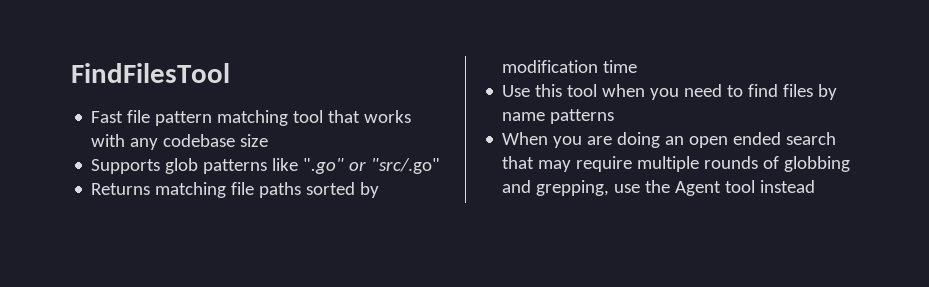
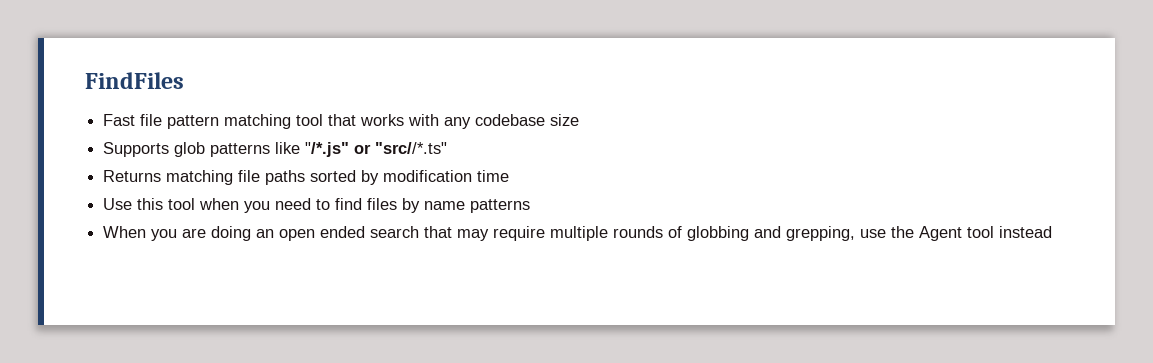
- FindFilesTool
+ FindFiles
- Supports glob patterns like ".go" or "src/.go"
+ Supports glob patterns like "/*.js" or "src//*.ts"

